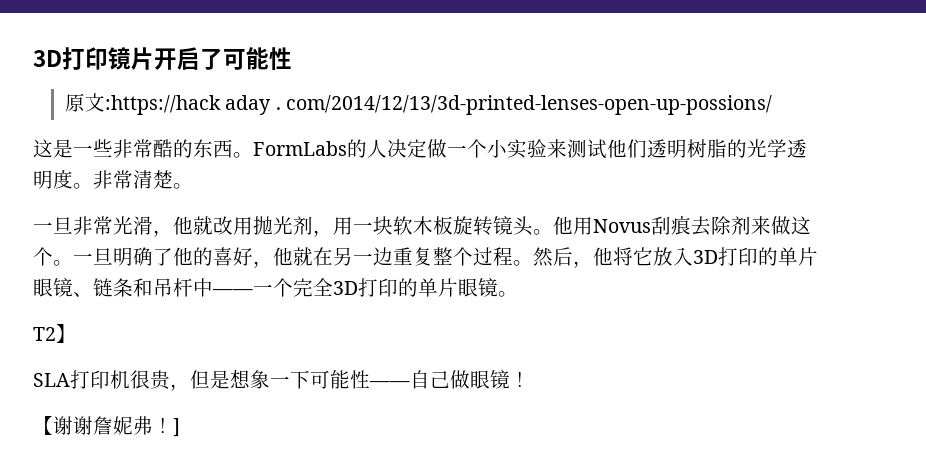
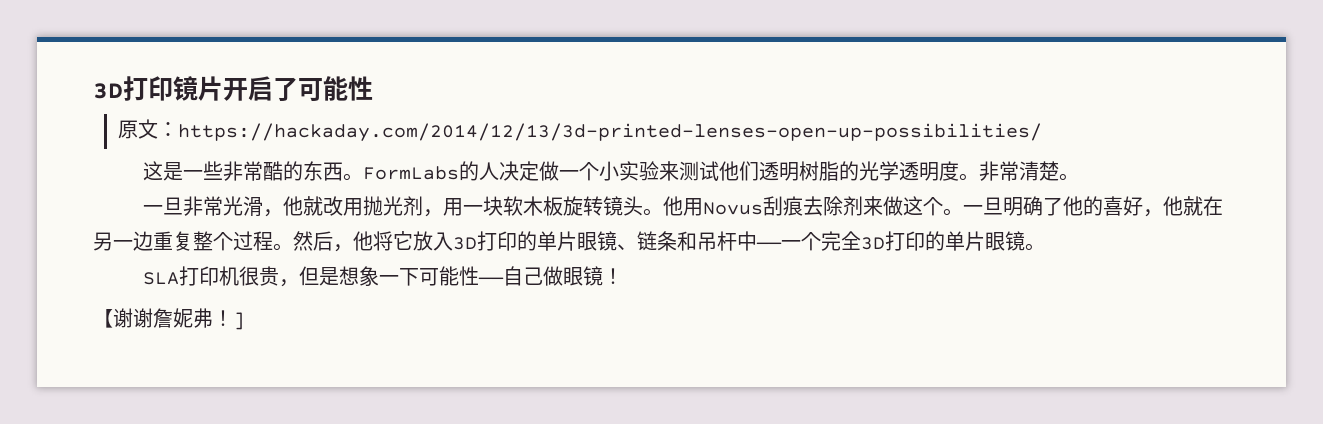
- 原文:https://hack aday . com/2014/12/13/3d-printed-lenses-open-up-possions/
+ 原文：https://hackaday.com/2014/12/13/3d-printed-lenses-open-up-possibilities/
- T2】

